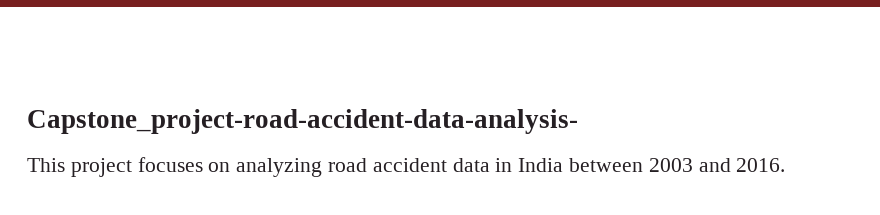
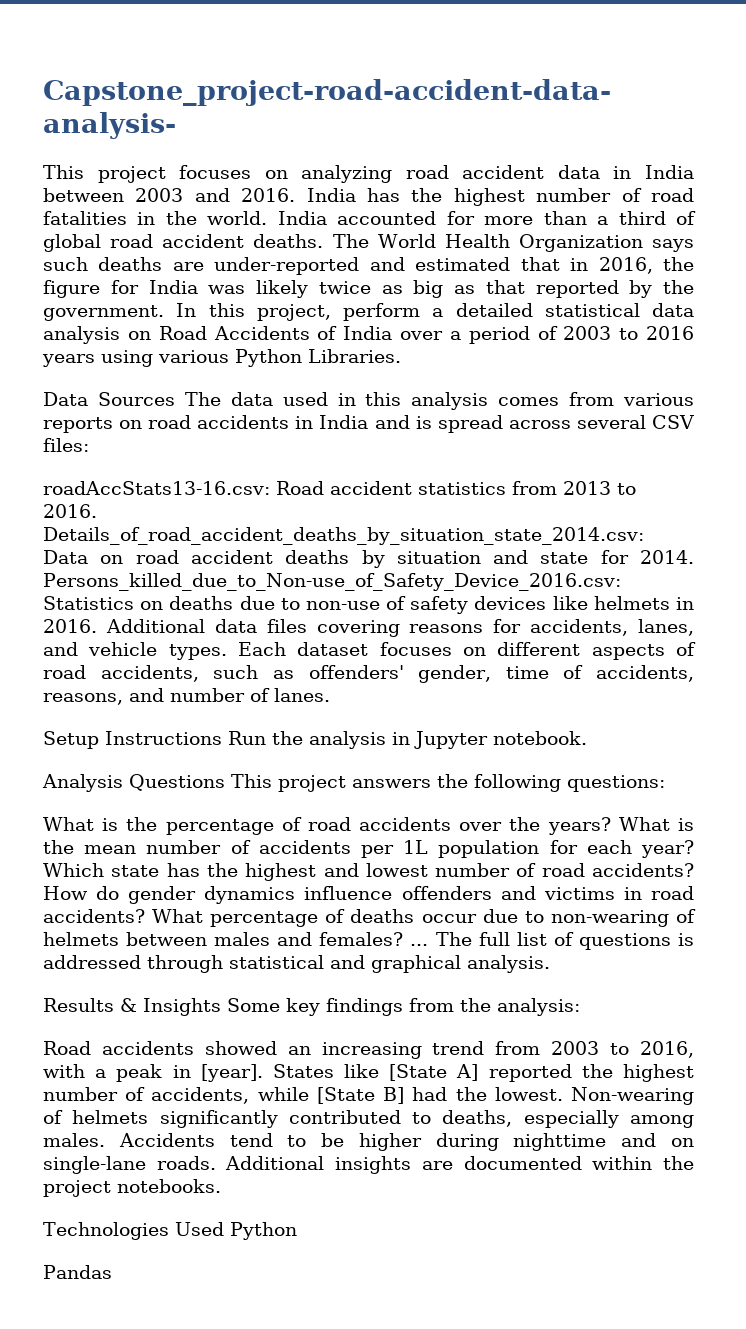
+ India has the highest number of road fatalities in the world. India accounted for more than a third of global road accident deaths. The World Health Organization says such deaths are under-reported and estimated that in 2016, the figure for India was likely twice as big as that reported by the government. In this project, perform a detailed statistical data analysis on Road Accidents of India over a period of 2003 to 2016 years using various Python Libraries.
+ Data Sources The data used in this analysis comes from various reports on road accidents in India and is spread across several CSV files:
+ roadAccStats13-16.csv: Road accident statistics from 2013 to 2016. Details_of_road_accident_deaths_by_situation_state_2014.csv: Data on road accident deaths by situation and state for 2014. Persons_killed_due_to_Non-use_of_Safety_Device_2016.csv: Statistics on deaths due to non-use of safety devices like helmets in 2016. Additional data files covering reasons for accidents, lanes, and vehicle types. Each dataset focuses on different aspects of road accidents, such as offenders' gender, time of accidents, reasons, and number of lanes.
+ Setup Instructions Run the analysis in Jupyter notebook.
+ Analysis Questions This project answers the following questions:
+ What is the percentage of road accidents over the years? What is the mean number of accidents per 1L population for each year? Which state has the highest and lowest number of road accidents? How do gender dynamics influence offenders and victims in road accidents? What percentage of deaths occur due to non-wearing of helmets between males and females? ... The full list of questions is addressed through statistical and graphical analysis.
+ Results & Insights Some key findings from the analysis:
+ Road accidents showed an increasing trend from 2003 to 2016, with a peak in [year]. States like [State A] reported the highest number of accidents, while [State B] had the lowest. Non-wearing of helmets significantly contributed to deaths, especially among males. Accidents tend to be higher during nighttime and on single-lane roads. Additional insights are documented within the project notebooks.
+ Technologies Used Python
+ Pandas

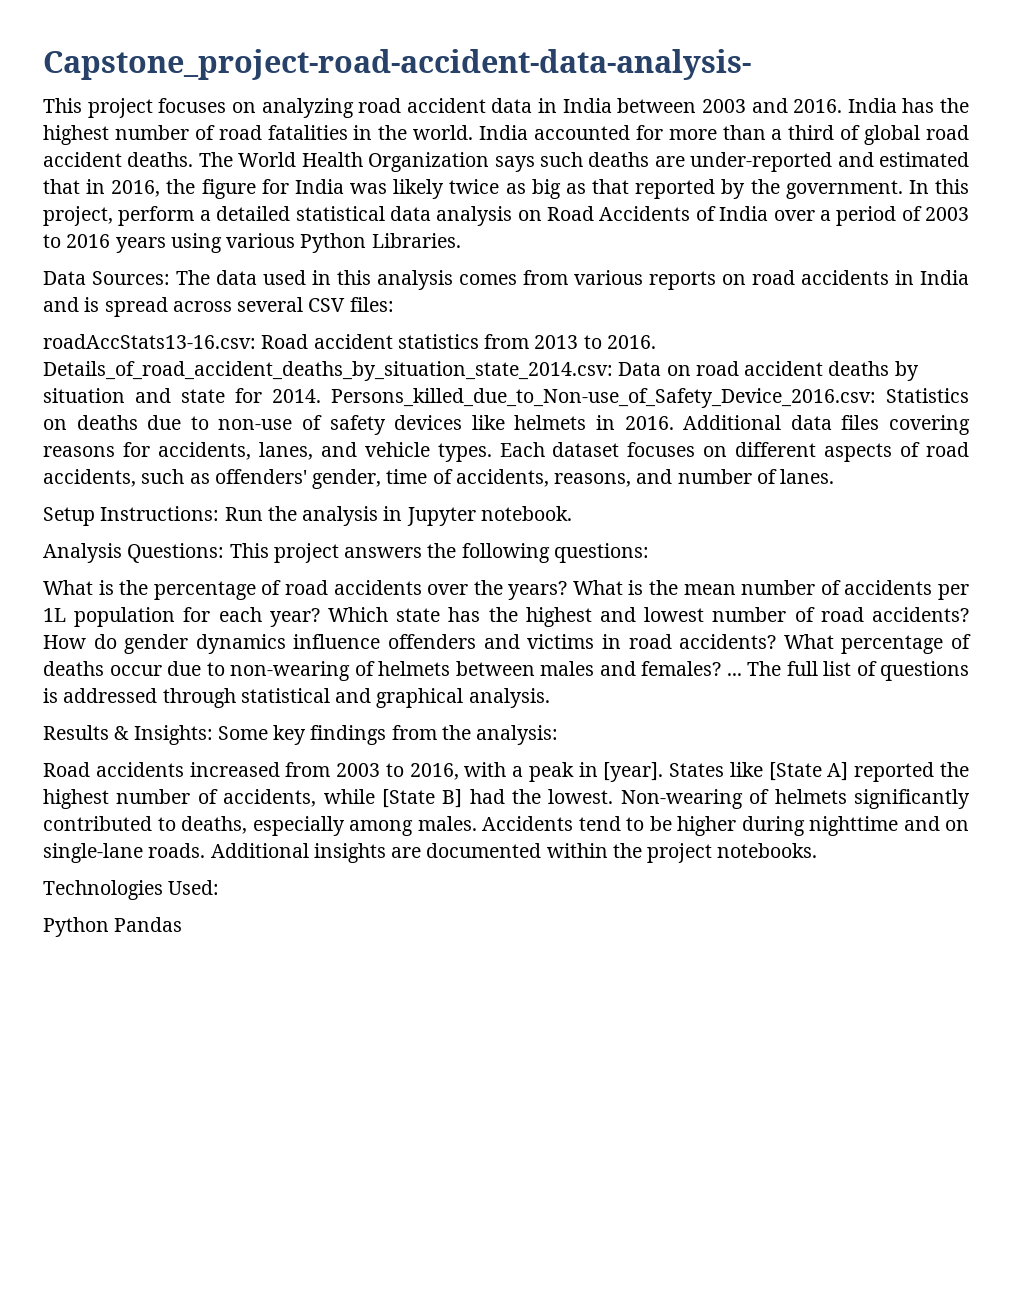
- Data Sources The data used in this analysis comes from various reports on road accidents in India and is spread across several CSV files:
+ Data Sources: The data used in this analysis comes from various reports on road accidents in India and is spread across several CSV files:
- Setup Instructions Run the analysis in Jupyter notebook.
+ Setup Instructions: Run the analysis in Jupyter notebook.
- Analysis Questions This project answers the following questions:
+ Analysis Questions: This project answers the following questions:
- Results & Insights Some key findings from the analysis:
+ Results & Insights: Some key findings from the analysis:
- Road accidents showed an increasing trend from 2003 to 2016, with a peak in [year].
+ Road accidents increased from 2003 to 2016, with a peak in [year].
- Technologies Used Python
- Pandas
+ Technologies Used:
+ Python Pandas

